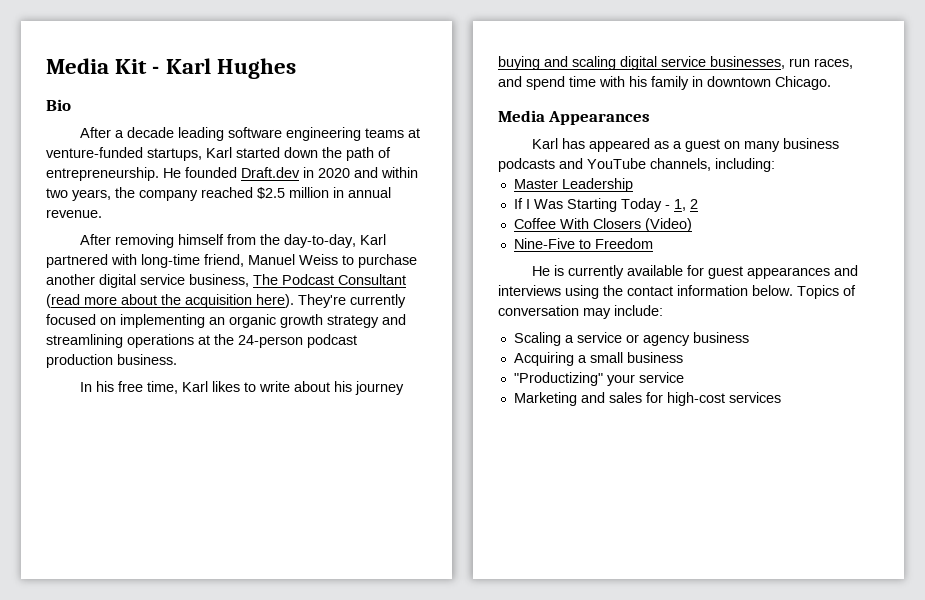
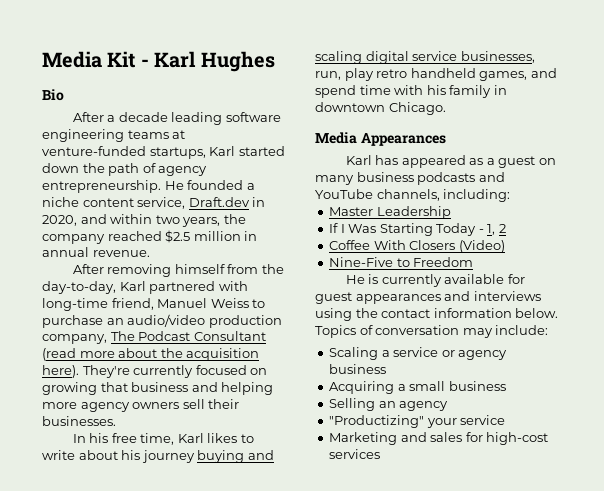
- After a decade leading software engineering teams at venture-funded startups, Karl started down the path of entrepreneurship.
+ After a decade leading software engineering teams at venture-funded startups, Karl started down the path of agency entrepreneurship.
- He founded Draft.dev in 2020 and within two years, the company reached $2.5 million in annual revenue.
+ He founded a niche content service, Draft.dev in 2020, and within two years, the company reached $2.5 million in annual revenue.
- After removing himself from the day-to-day, Karl partnered with long-time friend, Manuel Weiss to purchase another digital service business, The Podcast Consultant (read more about the acquisition here).
+ After removing himself from the day-to-day, Karl partnered with long-time friend, Manuel Weiss to purchase an audio/video production company, The Podcast Consultant (read more about the acquisition here).
- They're currently focused on implementing an organic growth strategy and streamlining operations at the 24-person podcast production business.
+ They're currently focused on growing that business and helping more agency owners sell their businesses.
- In his free time, Karl likes to write about his journey buying and scaling digital service businesses, run races, and spend time with his family in downtown Chicago.
+ In his free time, Karl likes to write about his journey buying and scaling digital service businesses, run, play retro handheld games, and spend time with his family in downtown Chicago.
+ Selling an agency

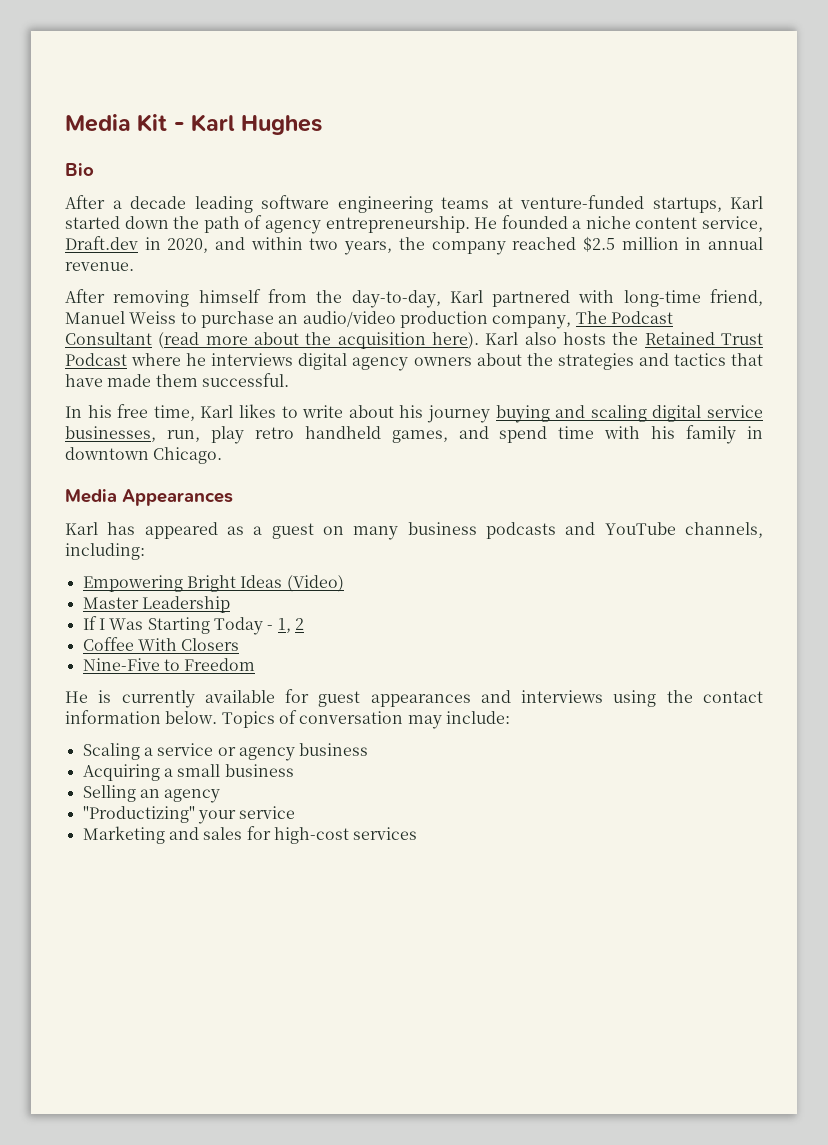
- They're currently focused on growing that business and helping more agency owners sell their businesses.
+ Karl also hosts the Retained Trust Podcast where he interviews digital agency owners about the strategies and tactics that have made them successful.
+ Empowering Bright Ideas (Video)
- Coffee With Closers (Video)
+ Coffee With Closers

